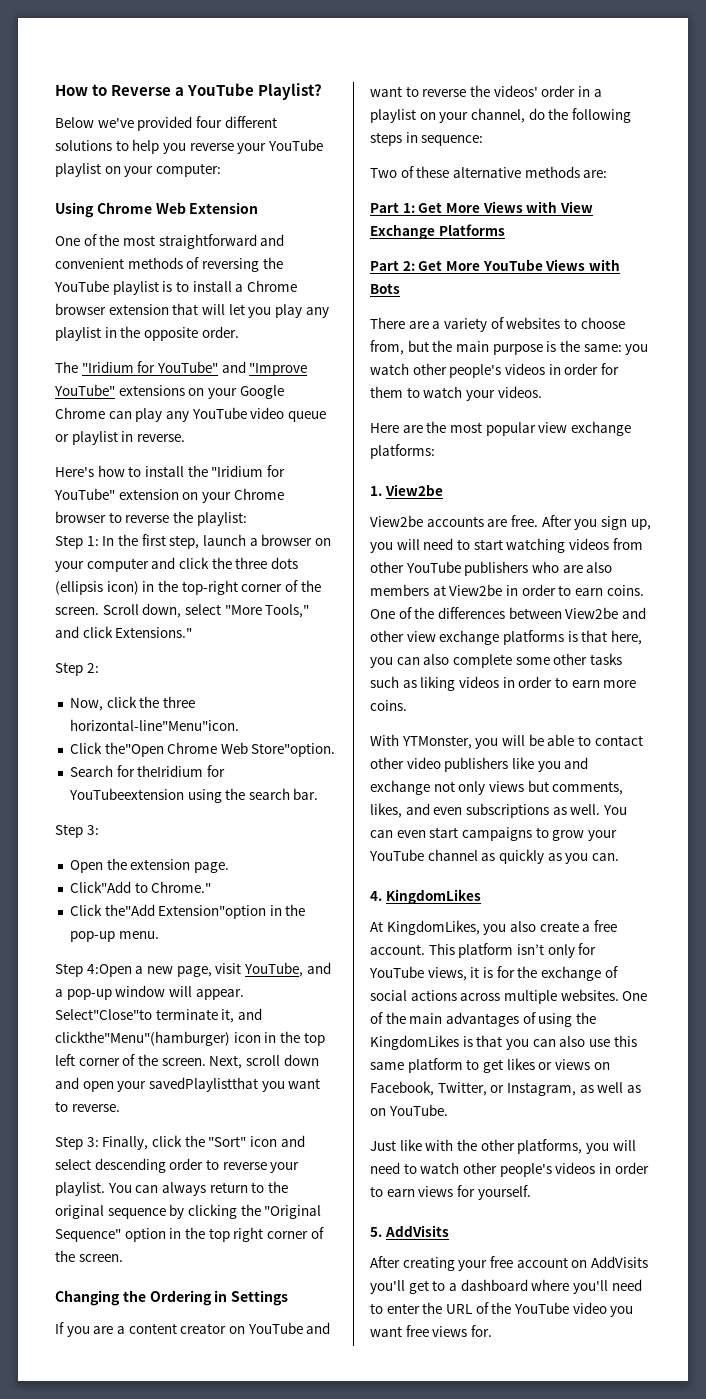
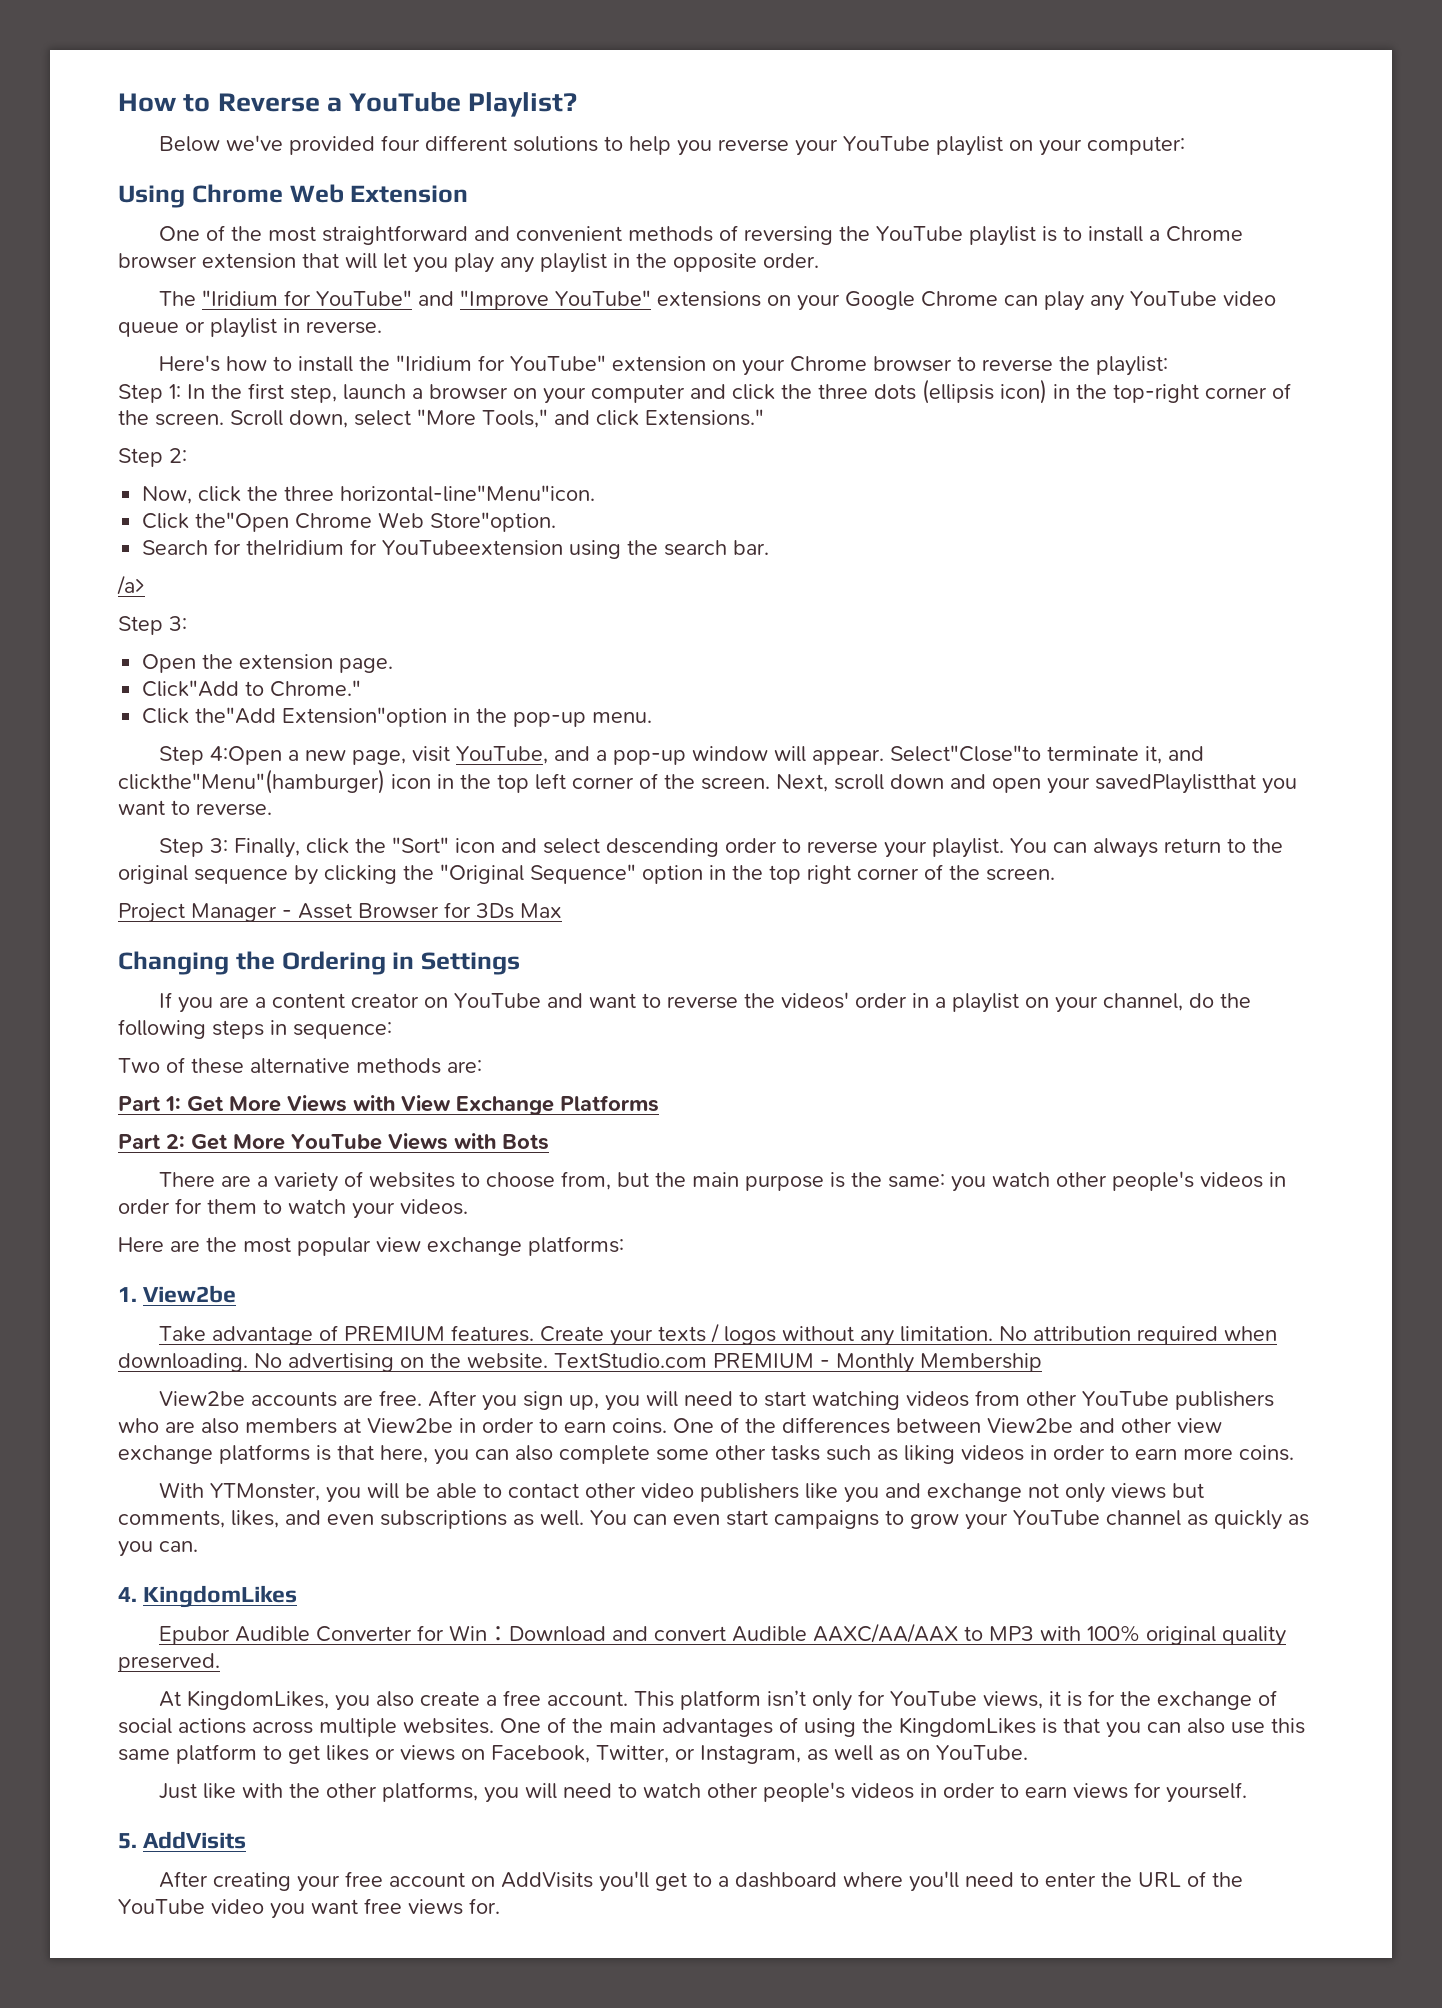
+ /a>
+ Project Manager - Asset Browser for 3Ds Max
+ Take advantage of PREMIUM features. Create your texts / logos without any limitation. No attribution required when downloading. No advertising on the website. TextStudio.com PREMIUM - Monthly Membership
+ Epubor Audible Converter for Win：Download and convert Audible AAXC/AA/AAX to MP3 with 100% original quality preserved.

